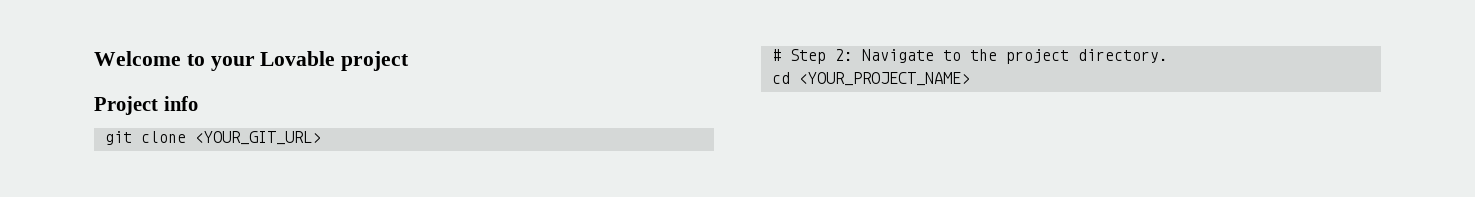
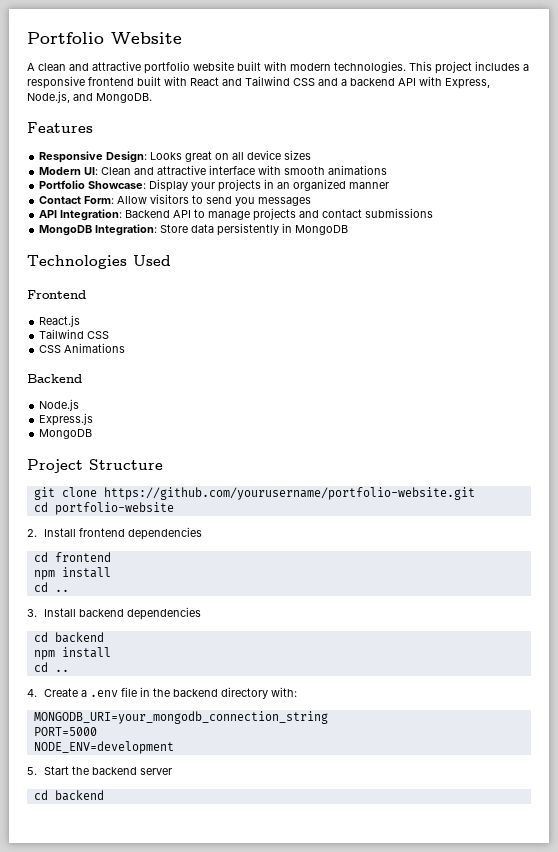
- Welcome to your Lovable project
+ Portfolio Website
+ A clean and attractive portfolio website built with modern technologies. This project includes a responsive frontend built with React and Tailwind CSS and a backend API with Express, Node.js, and MongoDB.
+ Features
+ Responsive Design: Looks great on all device sizes
+ Modern UI: Clean and attractive interface with smooth animations
+ Portfolio Showcase: Display your projects in an organized manner
+ Contact Form: Allow visitors to send you messages
+ API Integration: Backend API to manage projects and contact submissions
+ MongoDB Integration: Store data persistently in MongoDB
+ Technologies Used
+ Frontend
+ React.js
+ Tailwind CSS
+ CSS Animations
+ Backend
+ Node.js
+ Express.js
+ MongoDB
- Project info
+ Project Structure
- git clone <YOUR_GIT_URL>
- # Step 2: Navigate to the project directory.
- cd <YOUR_PROJECT_NAME>
+ git clone https://github.com/yourusername/portfolio-website.git
+ cd portfolio-website
+ 2. Install frontend dependencies
+ cd frontend
+ npm install
+ cd ..
+ 3. Install backend dependencies
+ cd backend
+ npm install
+ cd ..
+ 4. Create a .env file in the backend directory with:
+ MONGODB_URI=your_mongodb_connection_string
+ PORT=5000
+ NODE_ENV=development
+ 5. Start the backend server
+ cd backend

